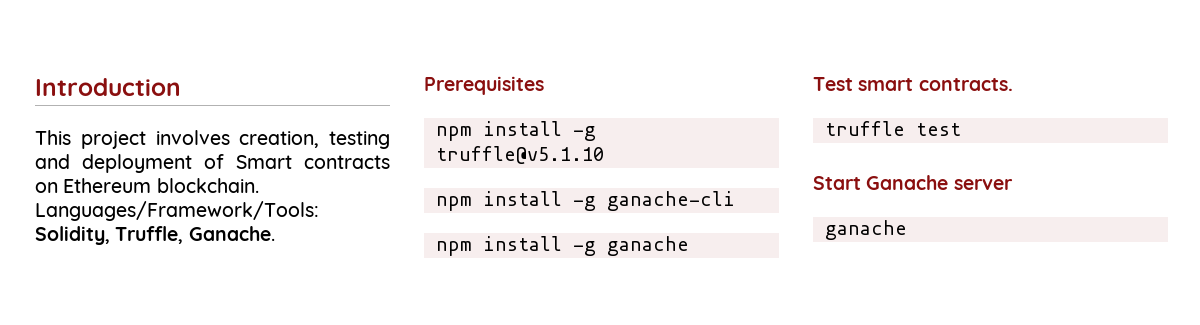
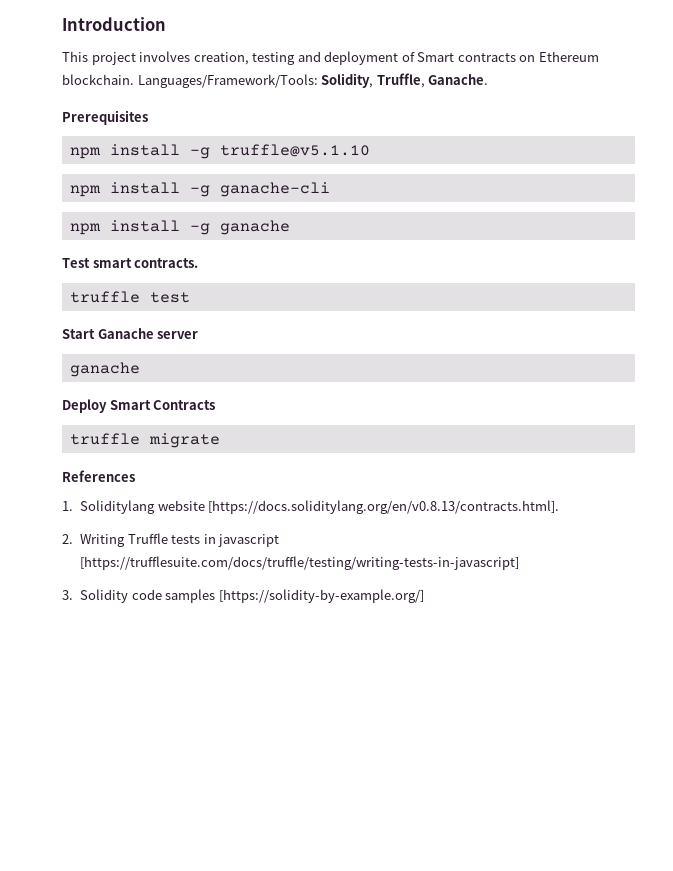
+ Deploy Smart Contracts
+ truffle migrate
+ References
+ 1. Soliditylang website [https://docs.soliditylang.org/en/v0.8.13/contracts.html].
+ 2. Writing Truffle tests in javascript [https://trufflesuite.com/docs/truffle/testing/writing-tests-in-javascript]
+ 3. Solidity code samples [https://solidity-by-example.org/]

